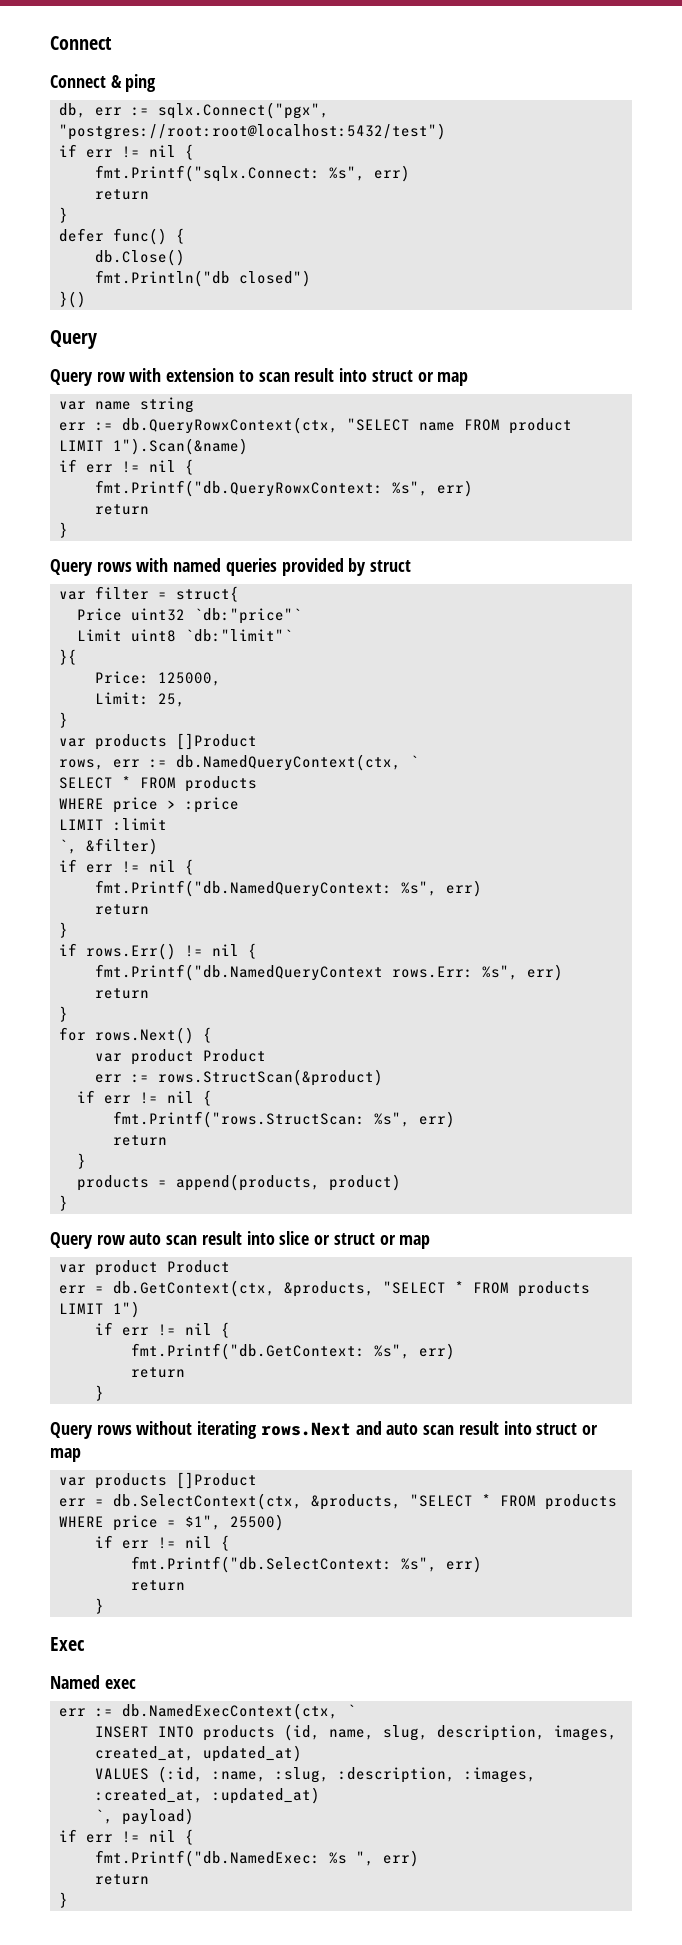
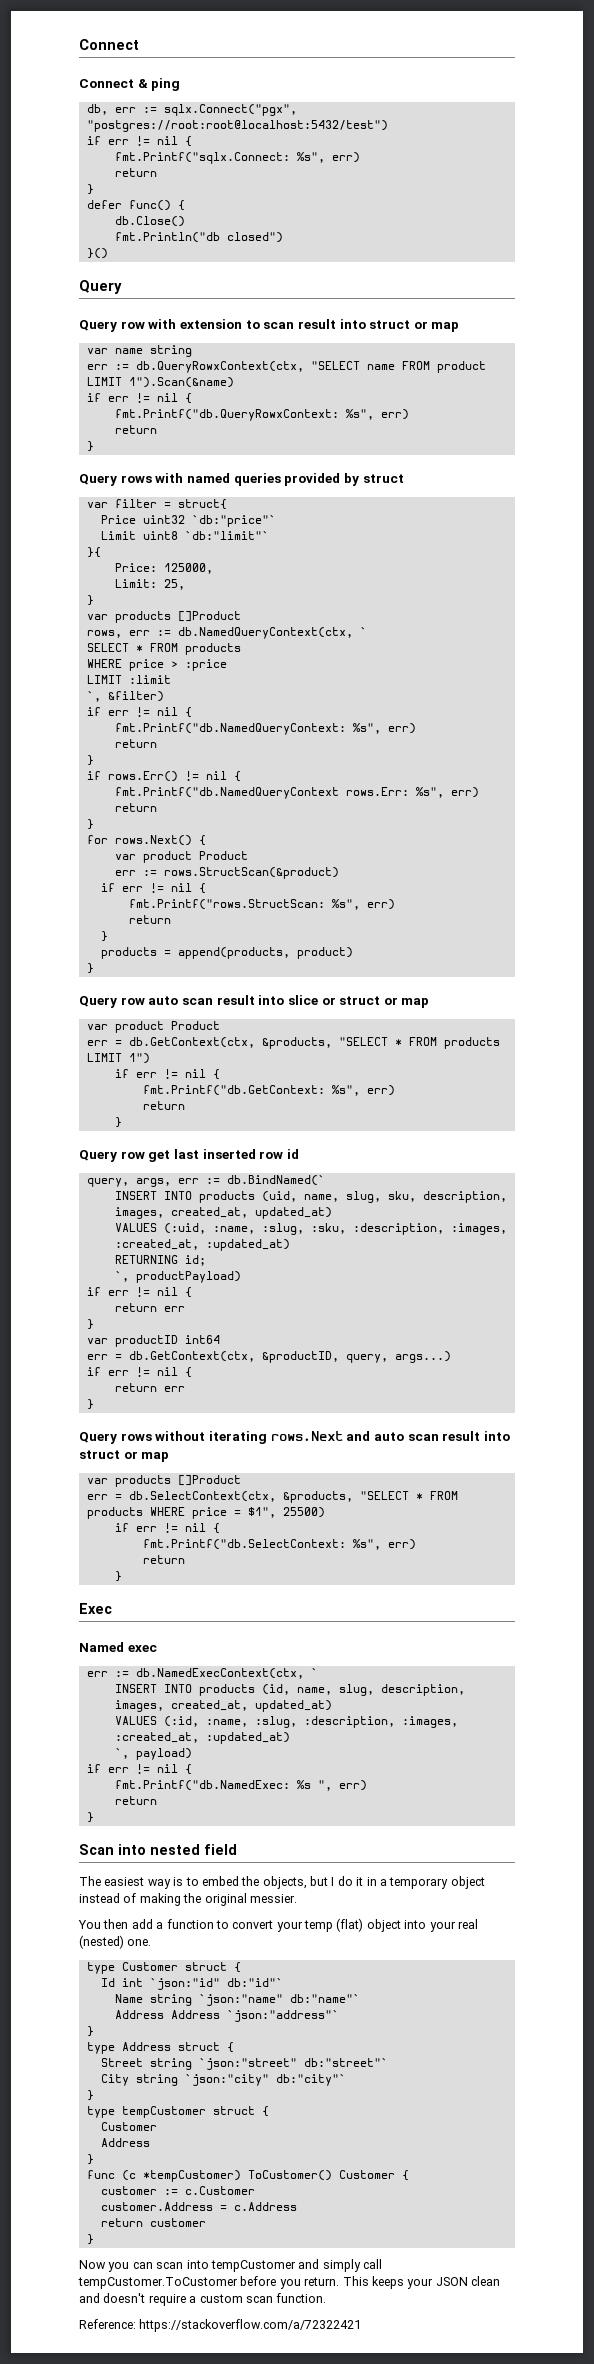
+ Query row get last inserted row id
+ query, args, err := db.BindNamed(`
+ INSERT INTO products (uid, name, slug, sku, description, images, created_at, updated_at)
+ VALUES (:uid, :name, :slug, :sku, :description, :images, :created_at, :updated_at)
+ RETURNING id;
+ `, productPayload)
+ if err != nil {
+ return err
+ }
+ var productID int64
+ err = db.GetContext(ctx, &productID, query, args...)
+ if err != nil {
+ return err
+ }
+ Scan into nested field
+ The easiest way is to embed the objects, but I do it in a temporary object instead of making the original messier.
+ You then add a function to convert your temp (flat) object into your real (nested) one.
+ type Customer struct {
+ Id int `json:"id" db:"id"`
+ Name string `json:"name" db:"name"`
+ Address Address `json:"address"`
+ }
+ type Address struct {
+ Street string `json:"street" db:"street"`
+ City string `json:"city" db:"city"`
+ }
+ type tempCustomer struct {
+ Customer
+ Address
+ }
+ func (c *tempCustomer) ToCustomer() Customer {
+ customer := c.Customer
+ customer.Address = c.Address
+ return customer
+ }
+ Now you can scan into tempCustomer and simply call tempCustomer.ToCustomer before you return. This keeps your JSON clean and doesn't require a custom scan function.
+ Reference: https://stackoverflow.com/a/72322421

